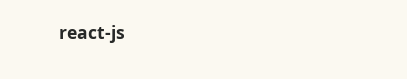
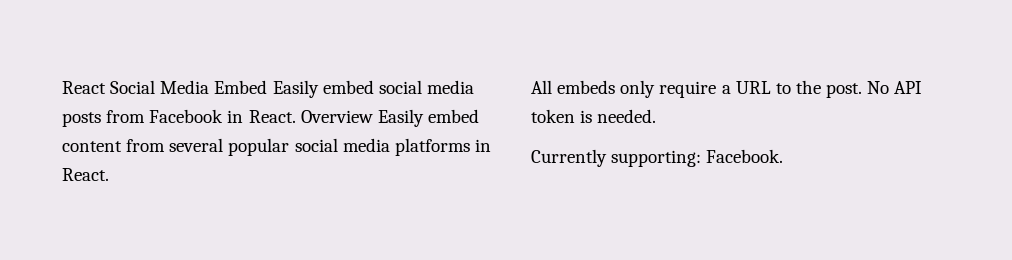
- react-js
+ React Social Media Embed Easily embed social media posts from Facebook in React. Overview Easily embed content from several popular social media platforms in React.
+ All embeds only require a URL to the post. No API token is needed.
+ Currently supporting: Facebook.

